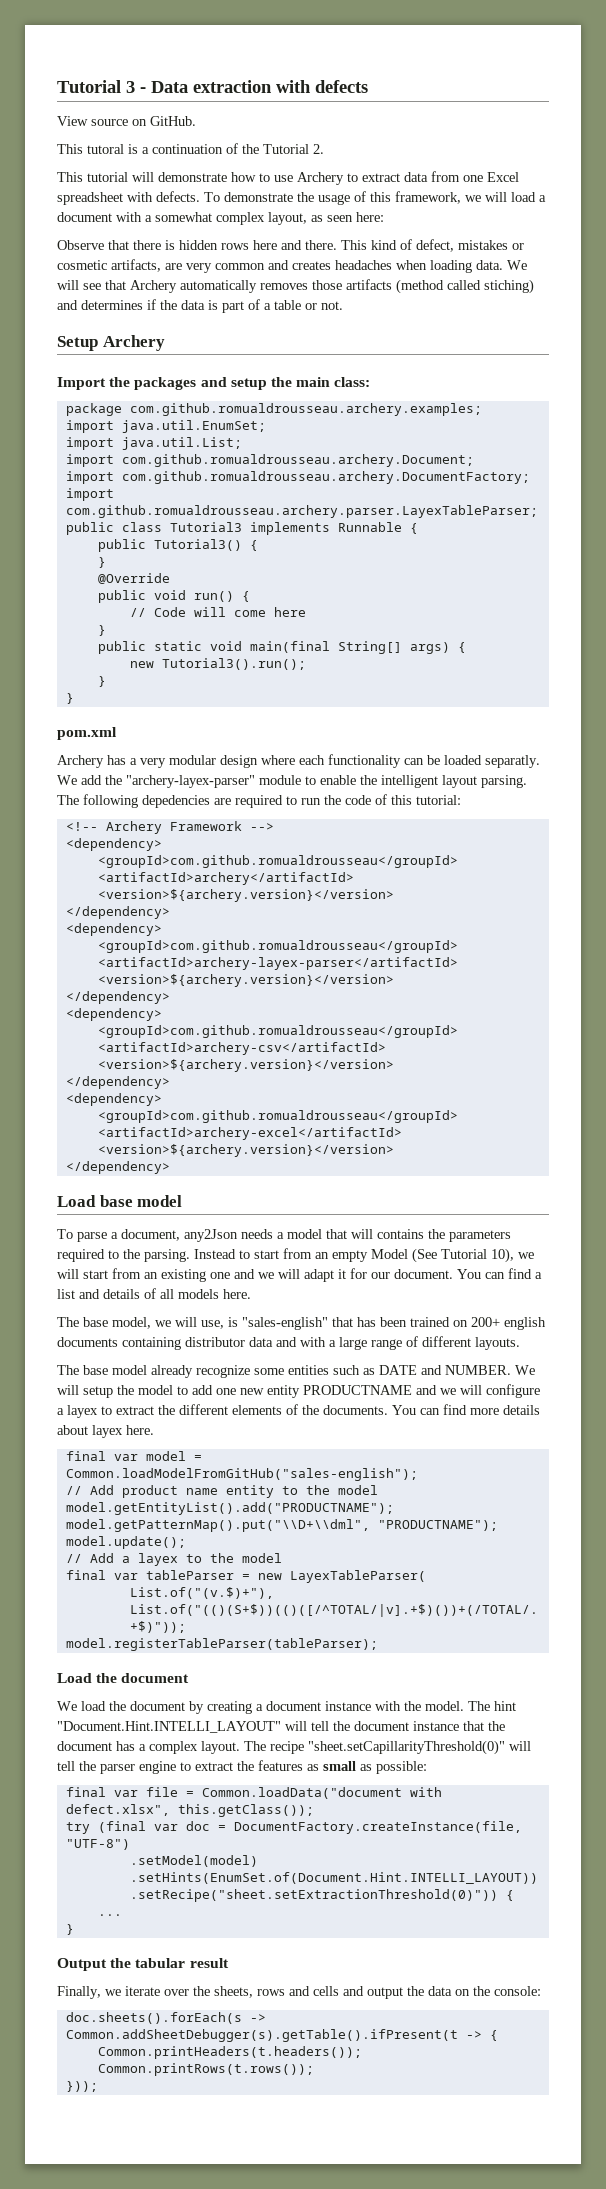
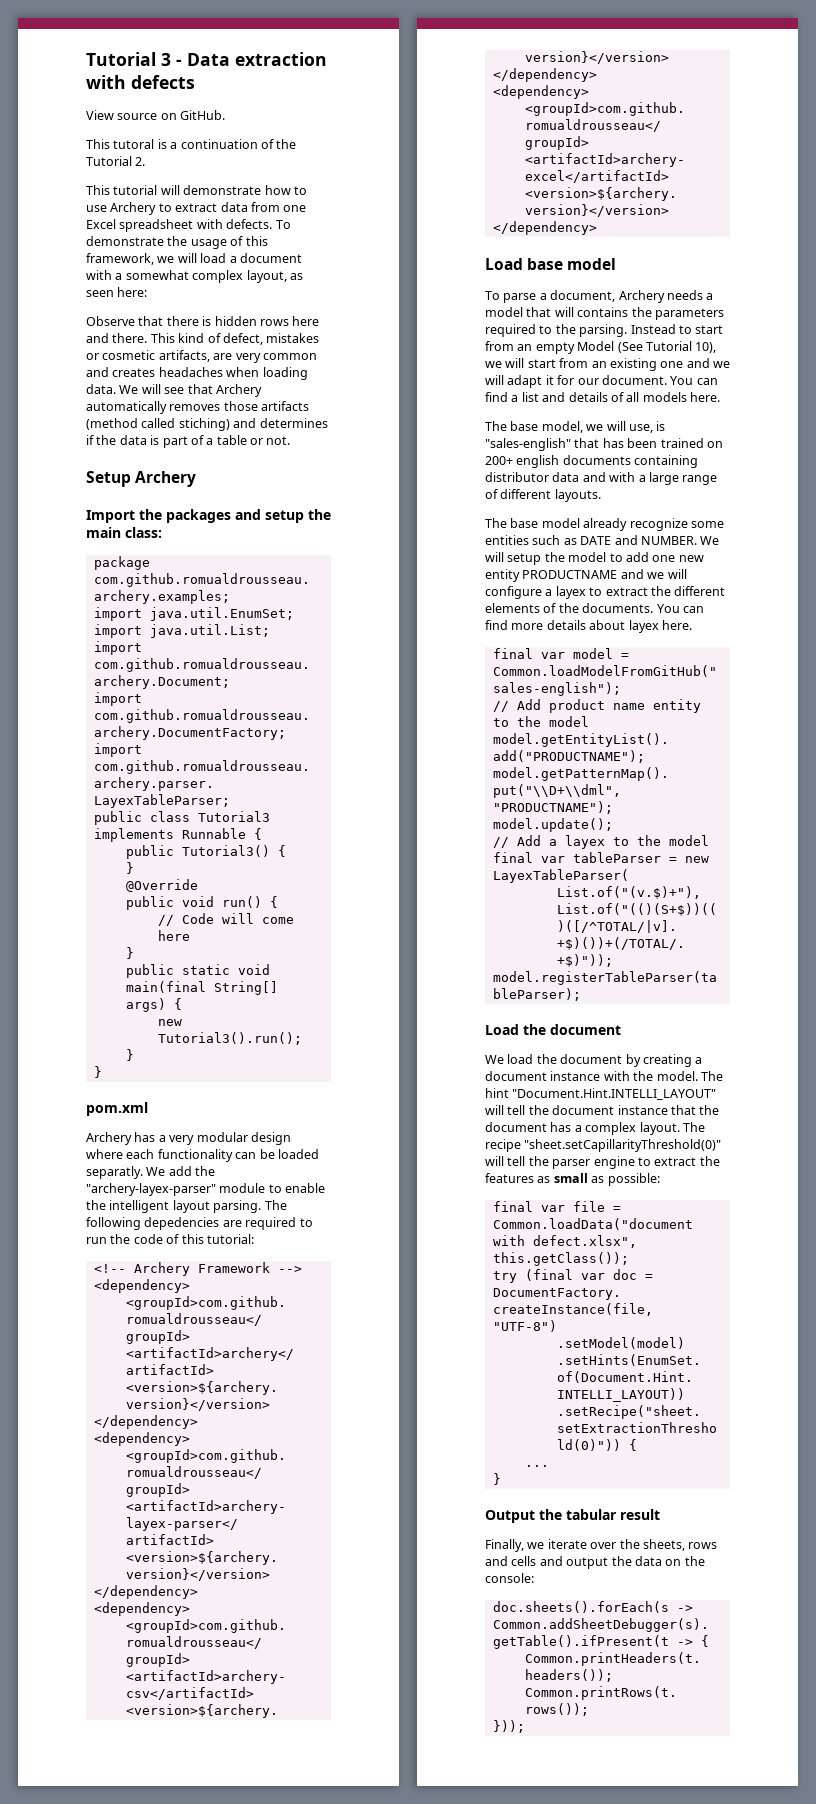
- To parse a document, any2Json needs a model that will contains the parameters required to the parsing.
+ To parse a document, Archery needs a model that will contains the parameters required to the parsing.

